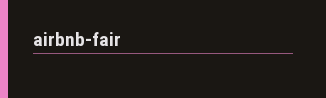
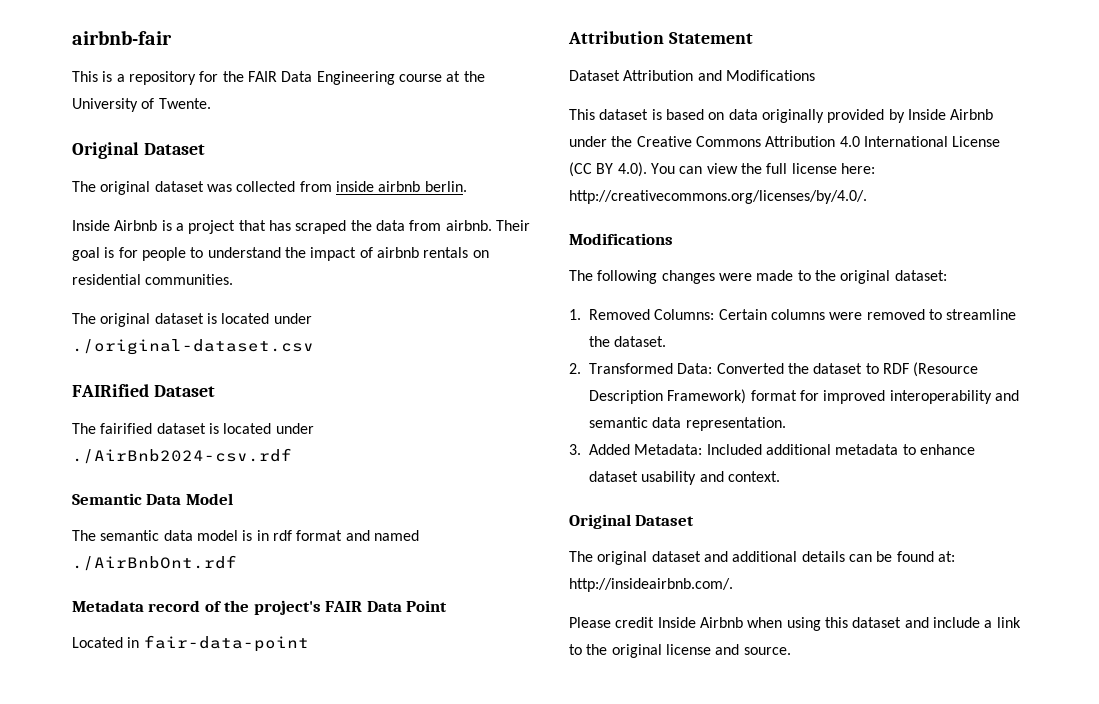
+ This is a repository for the FAIR Data Engineering course at the University of Twente.
+ Original Dataset
+ The original dataset was collected from inside airbnb berlin.
+ Inside Airbnb is a project that has scraped the data from airbnb. Their goal is for people to understand the impact of airbnb rentals on residential communities.
+ The original dataset is located under ./original-dataset.csv
+ FAIRified Dataset
+ The fairified dataset is located under ./AirBnb2024-csv.rdf
+ Semantic Data Model
+ The semantic data model is in rdf format and named ./AirBnbOnt.rdf
+ Metadata record of the project's FAIR Data Point
+ Located in fair-data-point
+ Attribution Statement
+ Dataset Attribution and Modifications
+ This dataset is based on data originally provided by Inside Airbnb under the Creative Commons Attribution 4.0 International License (CC BY 4.0). You can view the full license here: http://creativecommons.org/licenses/by/4.0/.
+ Modifications
+ The following changes were made to the original dataset:
+ 1. Removed Columns: Certain columns were removed to streamline the dataset.
+ 2. Transformed Data: Converted the dataset to RDF (Resource Description Framework) format for improved interoperability and semantic data representation.
+ 3. Added Metadata: Included additional metadata to enhance dataset usability and context.
+ Original Dataset
+ The original dataset and additional details can be found at: http://insideairbnb.com/.
+ Please credit Inside Airbnb when using this dataset and include a link to the original license and source.

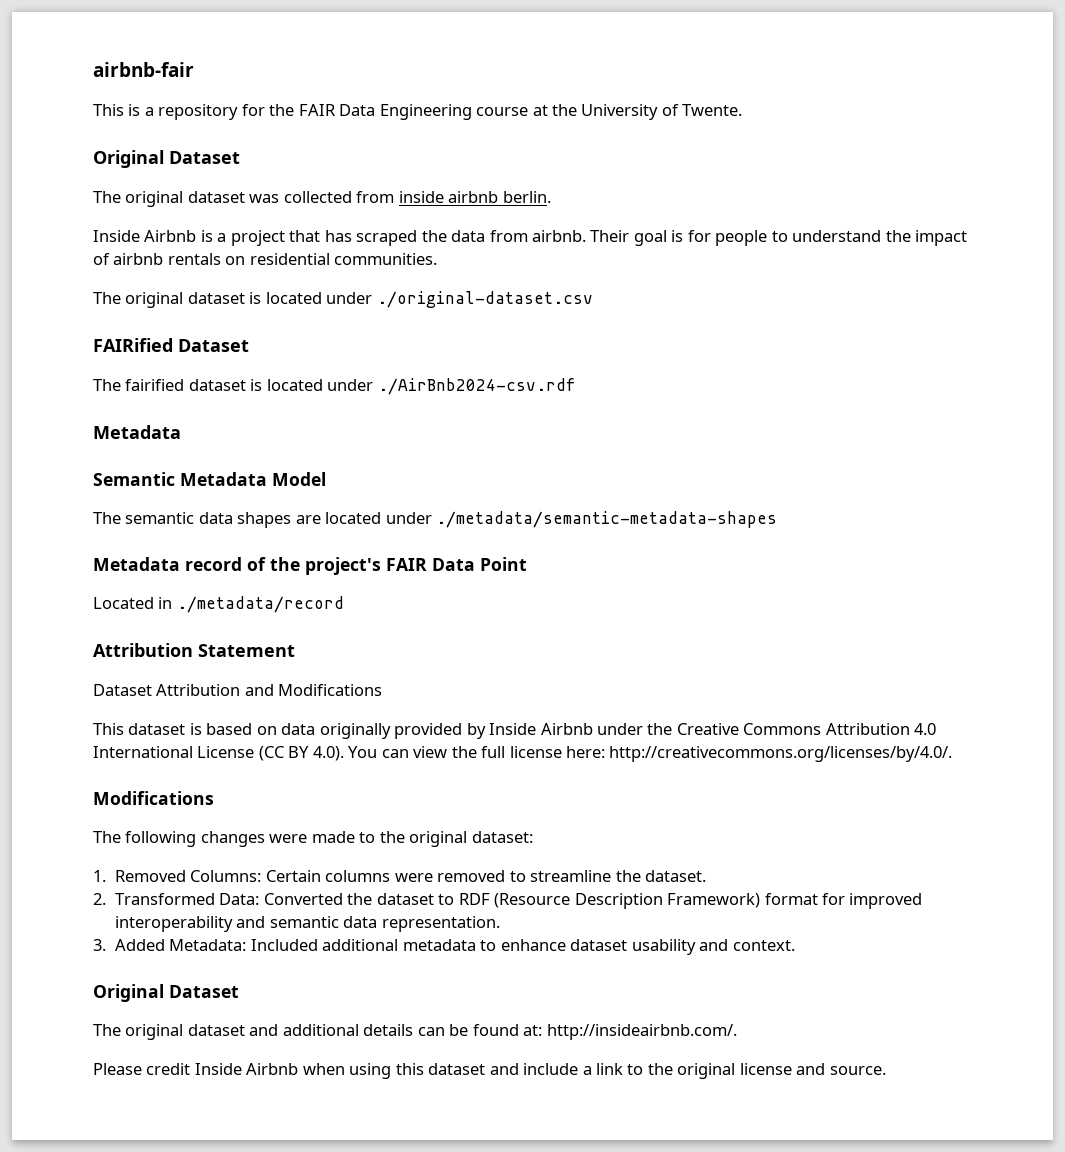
  The fairified dataset is located under ./AirBnb2024-csv.rdf
+ Metadata
- Semantic Data Model
+ Semantic Metadata Model
- The semantic data model is in rdf format and named ./AirBnbOnt.rdf
+ The semantic data shapes are located under ./metadata/semantic-metadata-shapes
- Located in fair-data-point
+ Located in ./metadata/record

